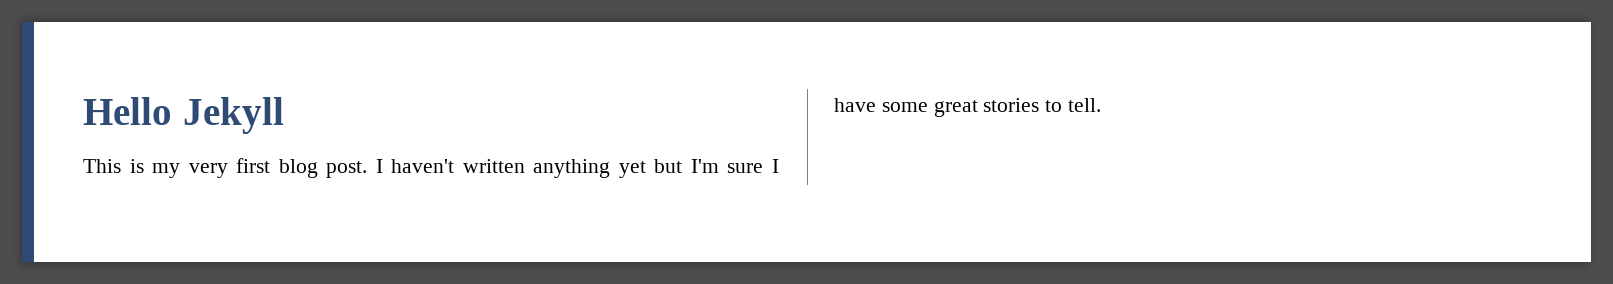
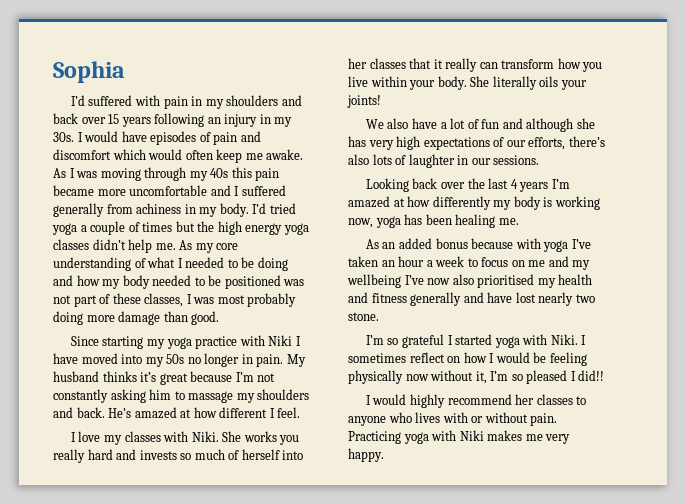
- Hello Jekyll
- This is my very first blog post. I haven't written anything yet but I'm sure I have some great stories to tell.
+ Sophia
+ I’d suffered with pain in my shoulders and back over 15 years following an injury in my 30s. I would have episodes of pain and discomfort which would often keep me awake. As I was moving through my 40s this pain became more uncomfortable and I suffered generally from achiness in my body. I’d tried yoga a couple of times but the high energy yoga classes didn’t help me. As my core understanding of what I needed to be doing and how my body needed to be positioned was not part of these classes, I was most probably doing more damage than good.
+ Since starting my yoga practice with Niki I have moved into my 50s no longer in pain. My husband thinks it’s great because I’m not constantly asking him to massage my shoulders and back. He’s amazed at how different I feel.
+ I love my classes with Niki. She works you really hard and invests so much of herself into her classes that it really can transform how you live within your body. She literally oils your joints!
+ We also have a lot of fun and although she has very high expectations of our efforts, there’s also lots of laughter in our sessions.
+ Looking back over the last 4 years I’m amazed at how differently my body is working now, yoga has been healing me.
+ As an added bonus because with yoga I’ve taken an hour a week to focus on me and my wellbeing I’ve now also prioritised my health and fitness generally and have lost nearly two stone.
+ I’m so grateful I started yoga with Niki. I sometimes reflect on how I would be feeling physically now without it, I’m so pleased I did!!
+ I would highly recommend her classes to anyone who lives with or without pain. Practicing yoga with Niki makes me very happy.

